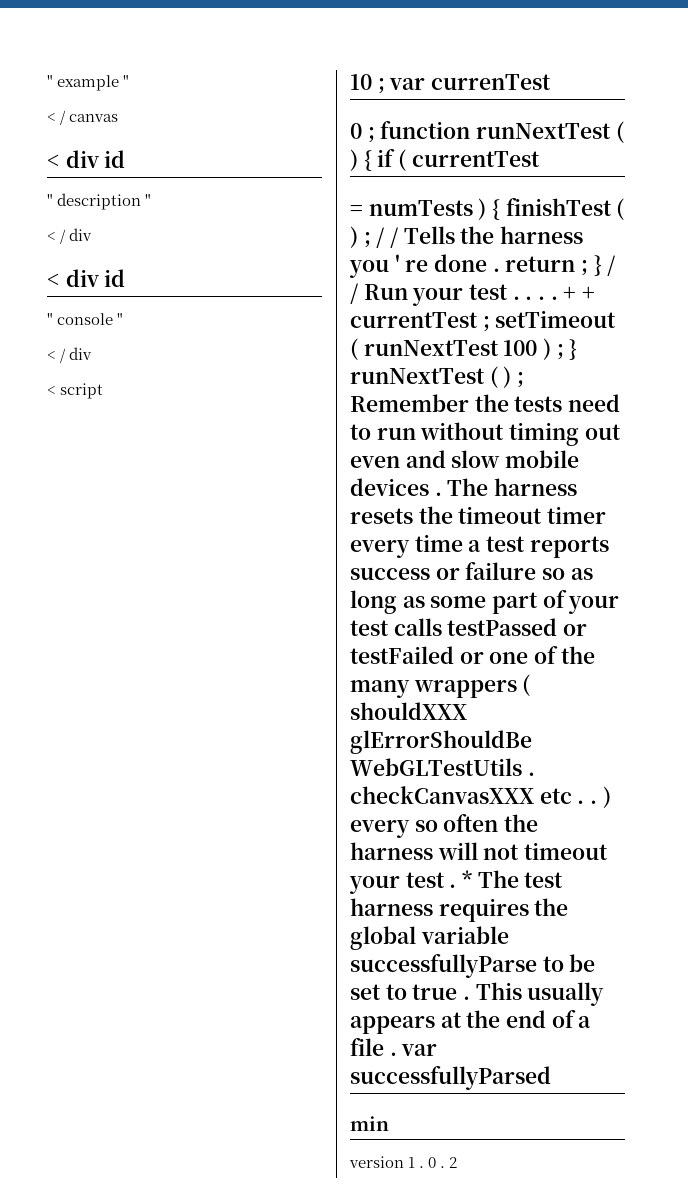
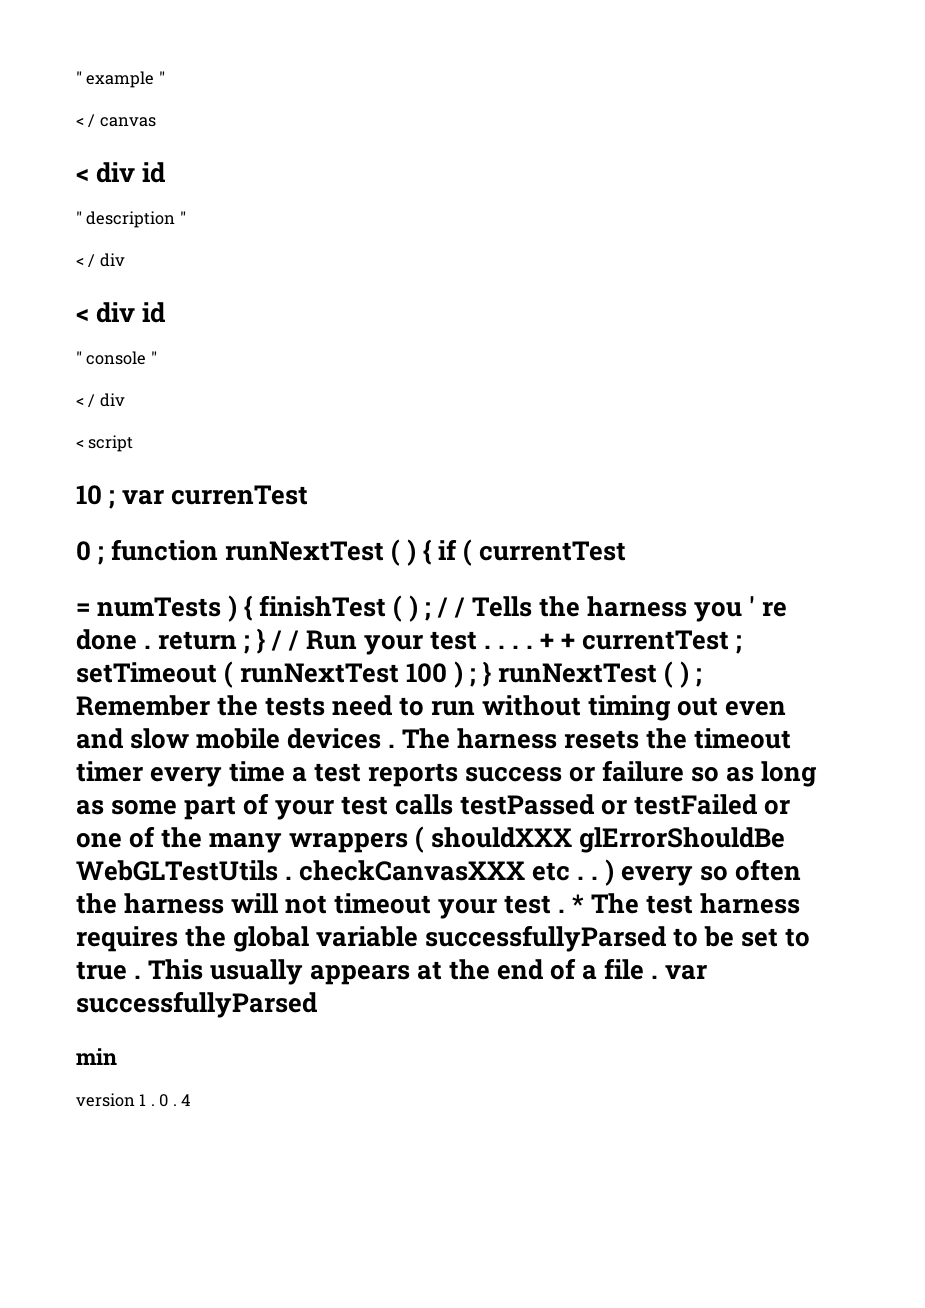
- * The test harness requires the global variable successfullyParse to be set to true .
+ * The test harness requires the global variable successfullyParsed to be set to true .
- 2
+ 4

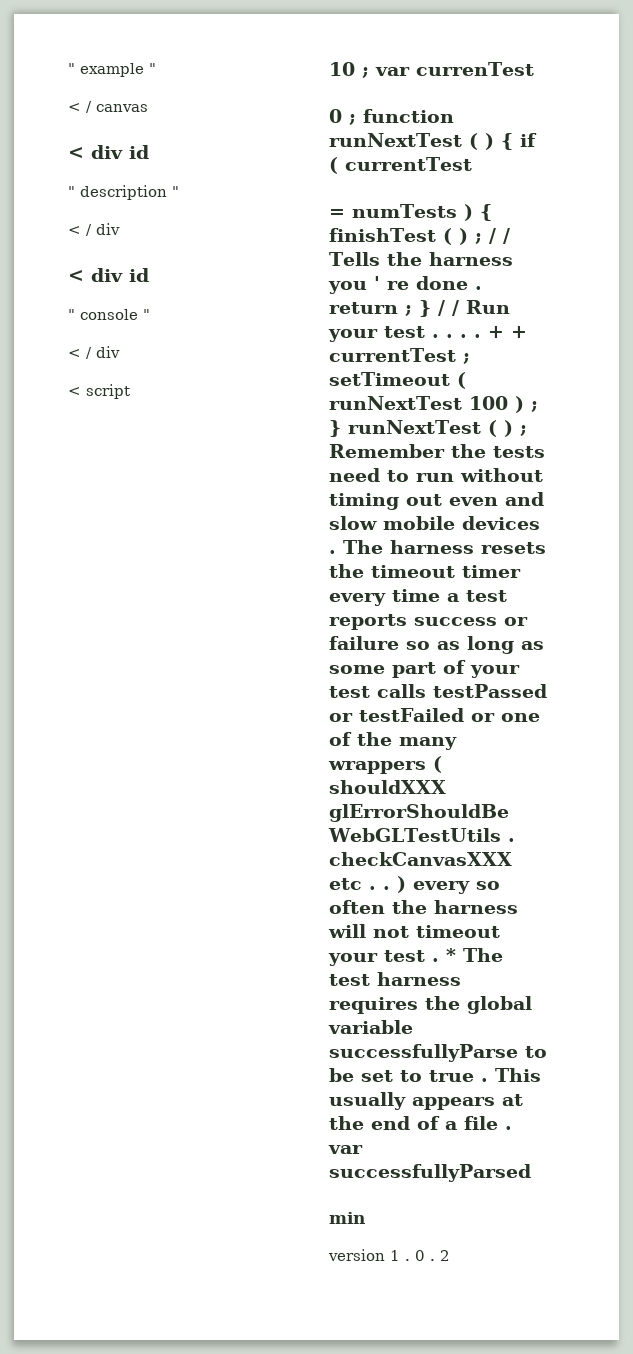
- * The test harness requires the global variable successfullyParsed to be set to true .
+ * The test harness requires the global variable successfullyParse to be set to true .
- 4
+ 2

